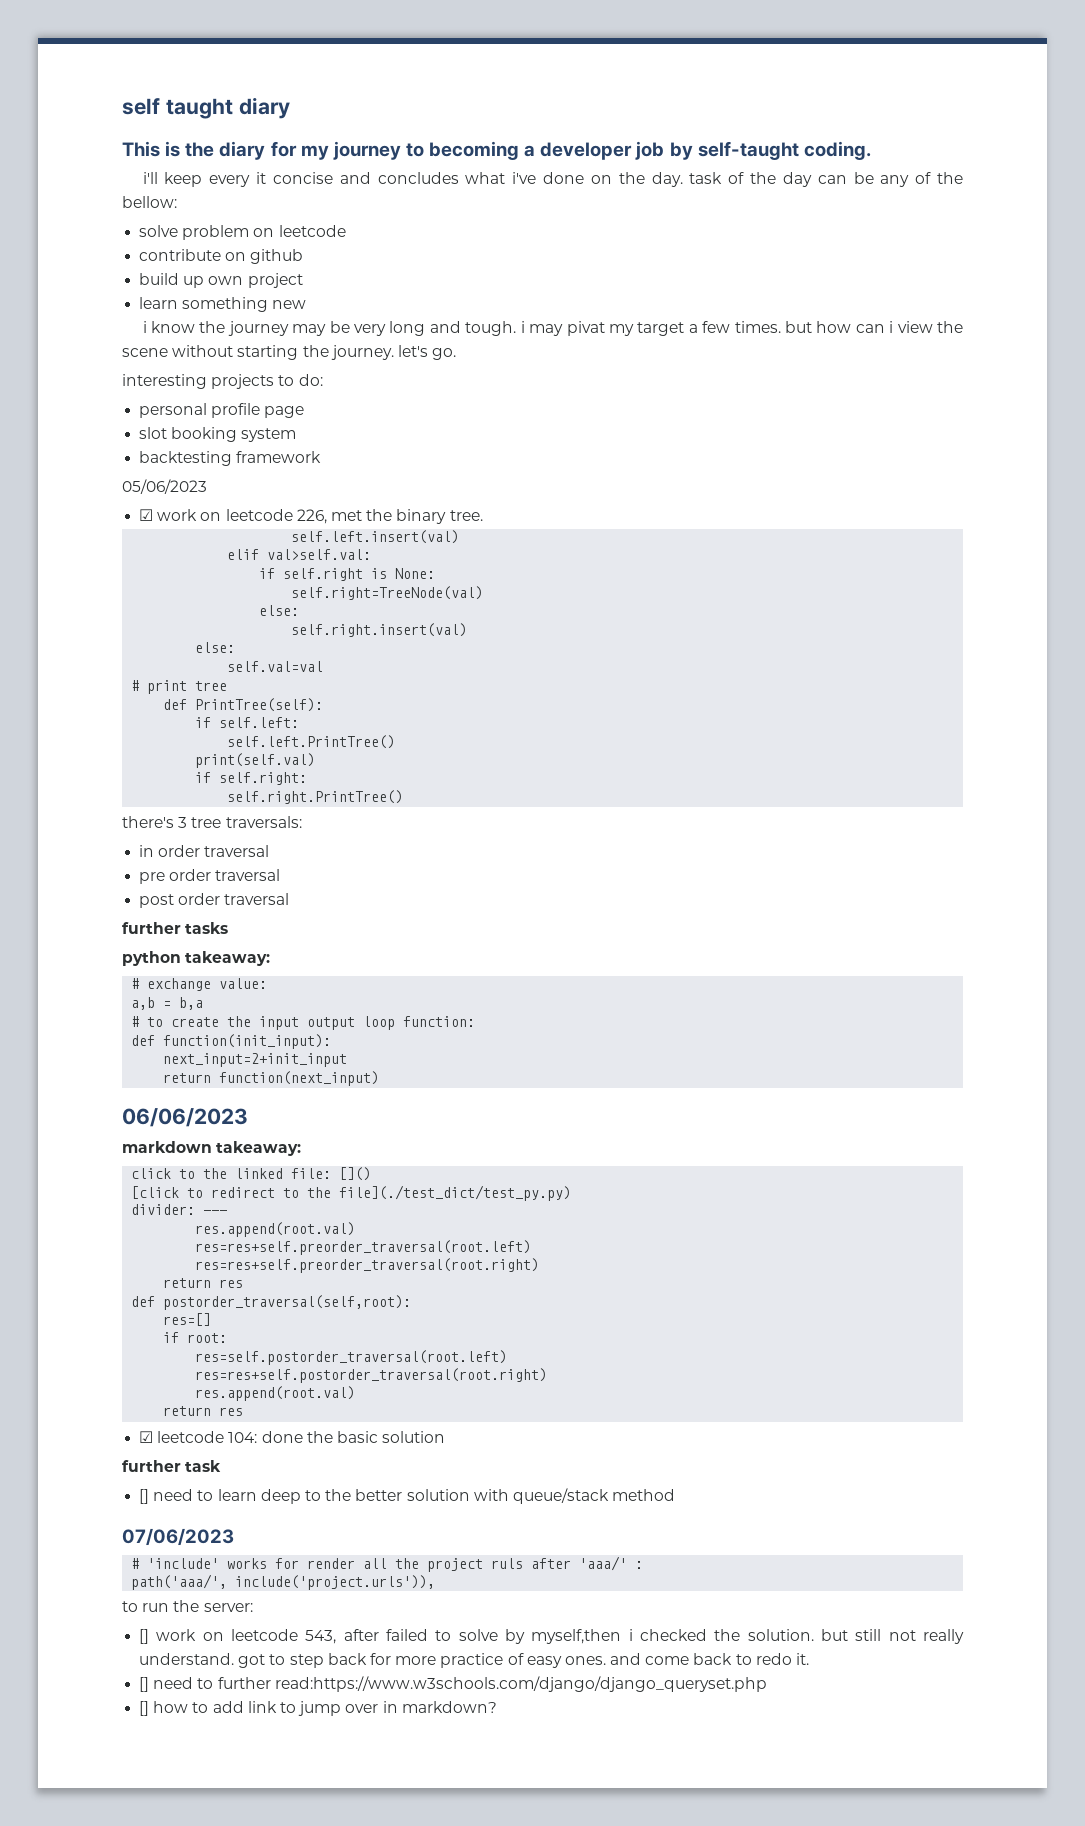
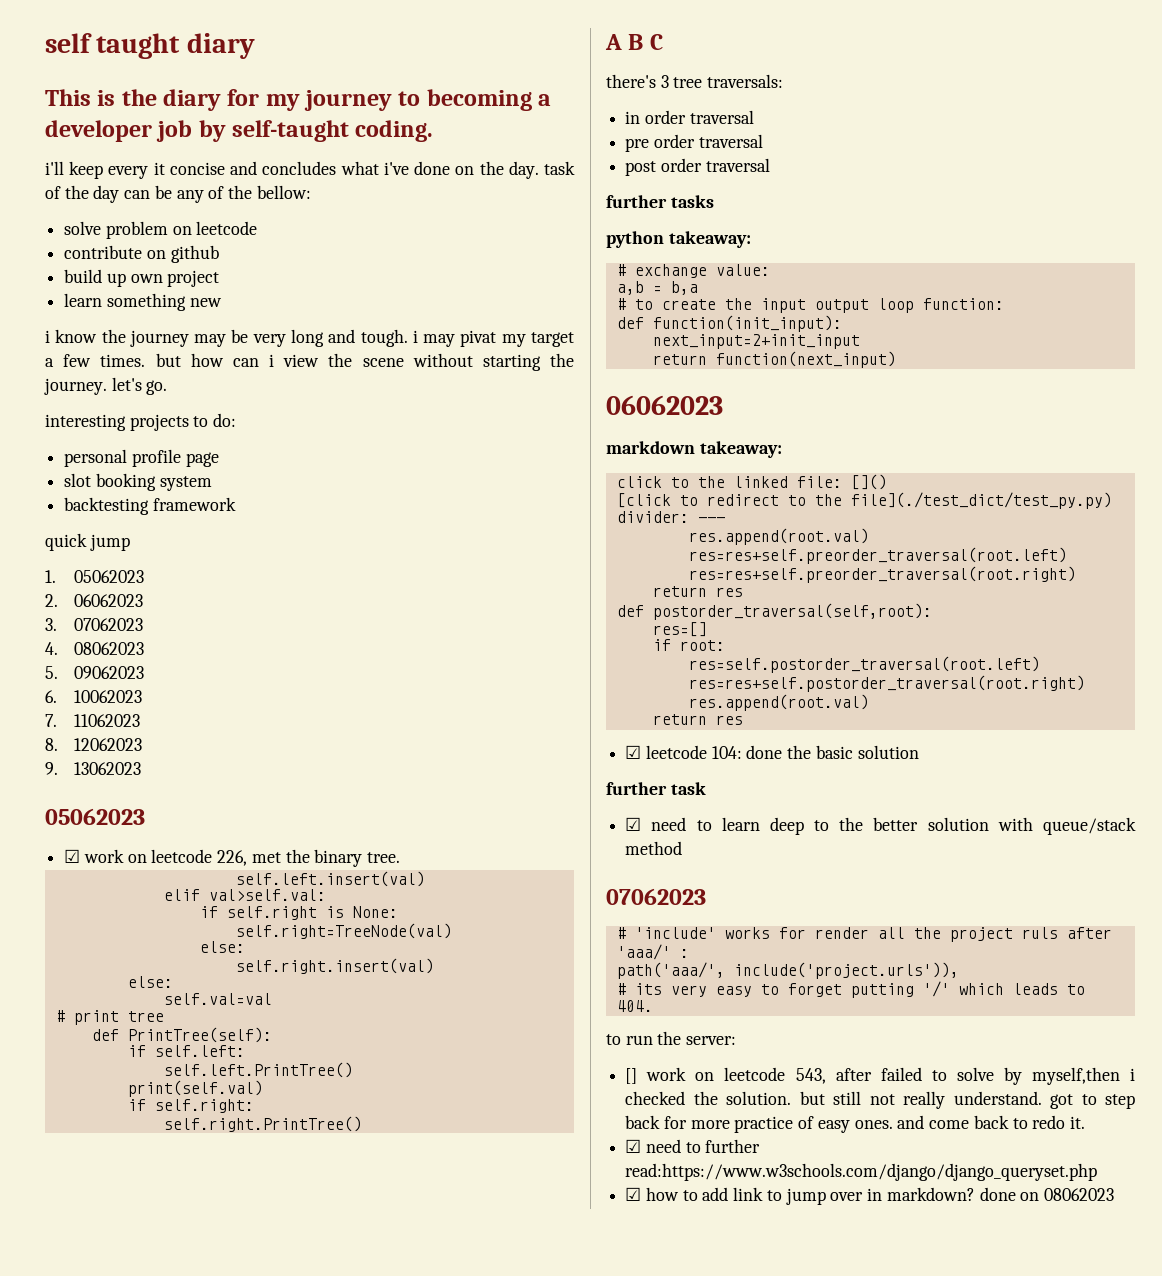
- 05/06/2023
+ quick jump
+ 1. 05062023
+ 2. 06062023
+ 3. 07062023
+ 4. 08062023
+ 5. 09062023
+ 6. 10062023
+ 7. 11062023
+ 8. 12062023
+ 9. 13062023
+ 05062023
+ A B C
  return function(next_input)
- 06/06/2023
+ 06062023
- [] need to learn deep to the better solution with queue/stack method
- 07/06/2023
+ ☑ need to learn deep to the better solution with queue/stack method
+ 07062023
+ # its very easy to forget putting '/' which leads to 404.
- [] need to further read:https://www.w3schools.com/django/django_queryset.php
+ ☑ need to further read:https://www.w3schools.com/django/django_queryset.php
- [] how to add link to jump over in markdown?
+ ☑ how to add link to jump over in markdown? done on 08062023

